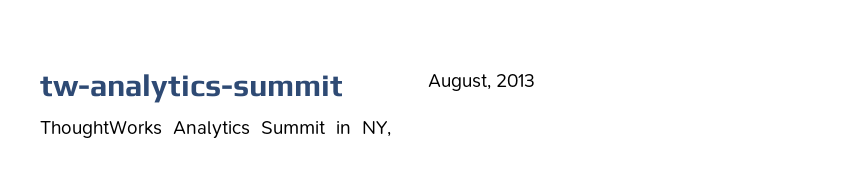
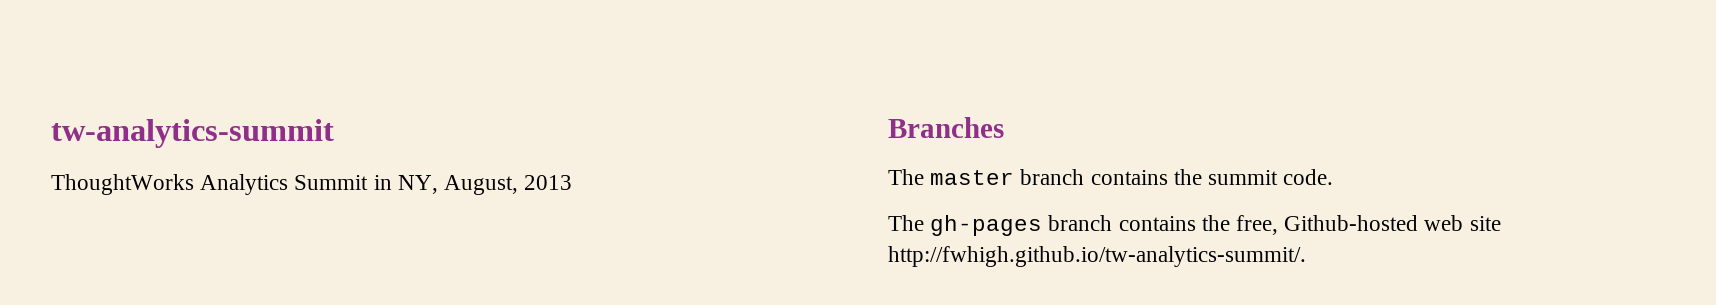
+ Branches
+ The master branch contains the summit code.
+ The gh-pages branch contains the free, Github-hosted web site http://fwhigh.github.io/tw-analytics-summit/.

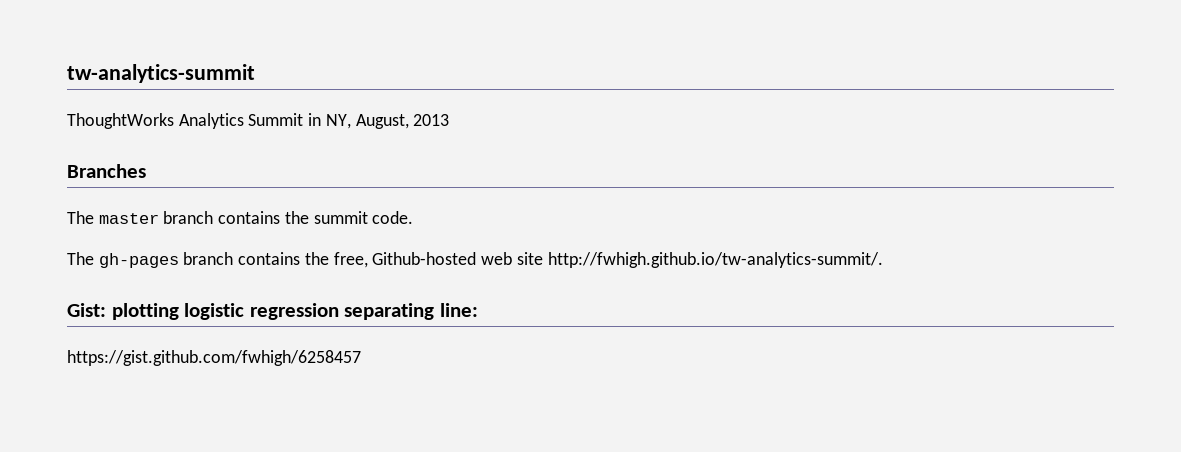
+ Gist: plotting logistic regression separating line:
+ https://gist.github.com/fwhigh/6258457

